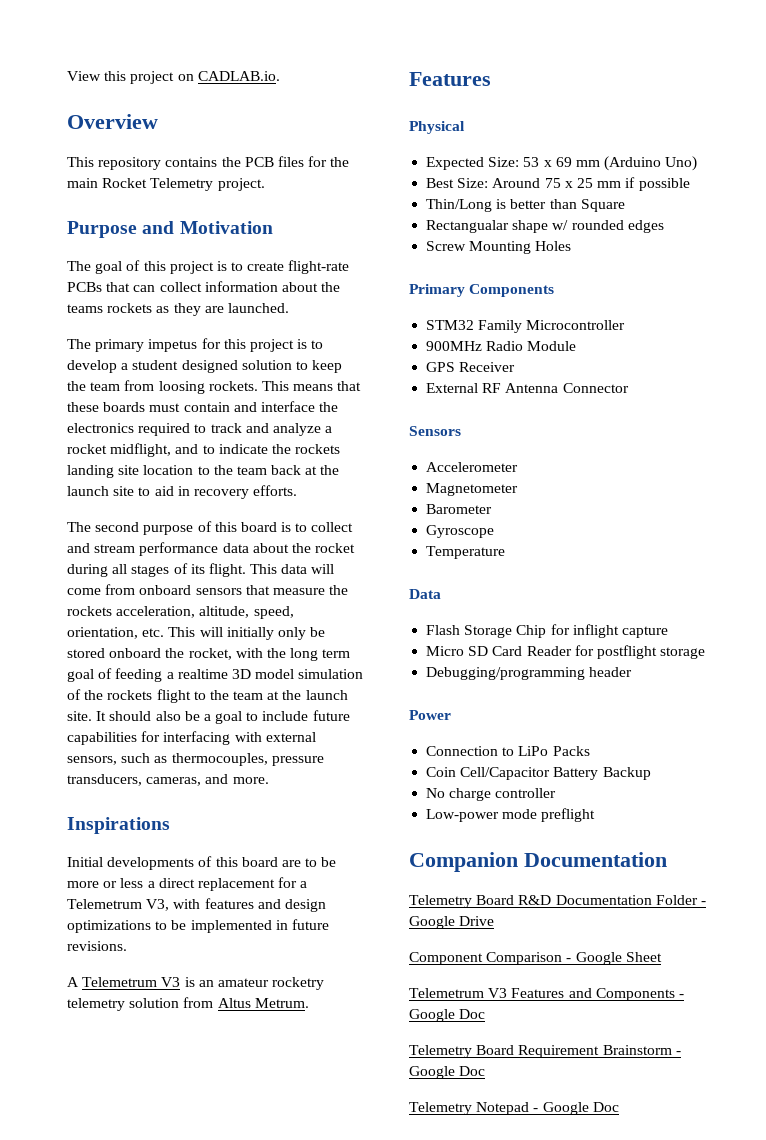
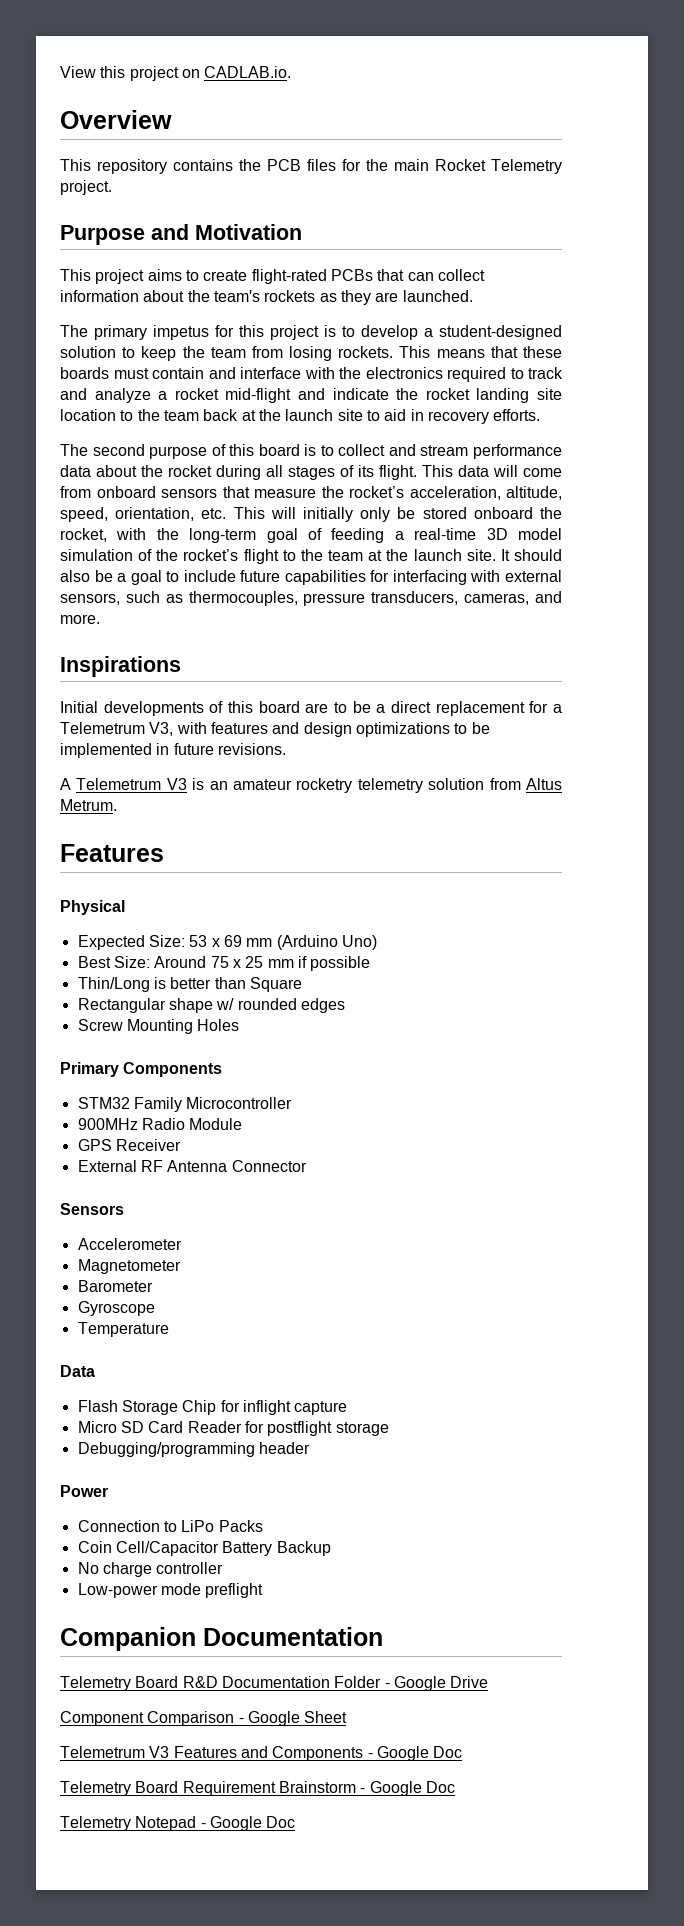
- The goal of this project is to create flight-rate PCBs that can collect information about the teams rockets as they are launched.
+ This project aims to create flight-rated PCBs that can collect information about the team's rockets as they are launched.
- The primary impetus for this project is to develop a student designed solution to keep the team from loosing rockets.
+ The primary impetus for this project is to develop a student-designed solution to keep the team from losing rockets.
- This means that these boards must contain and interface the electronics required to track and analyze a rocket midflight, and to indicate the rockets landing site location to the team back at the launch site to aid in recovery efforts.
+ This means that these boards must contain and interface with the electronics required to track and analyze a rocket mid-flight and indicate the rocket landing site location to the team back at the launch site to aid in recovery efforts.
- This data will come from onboard sensors that measure the rockets acceleration, altitude, speed, orientation, etc. This will initially only be stored onboard the rocket, with the long term goal of feeding a realtime 3D model simulation of the rockets flight to the team at the launch site.
+ This data will come from onboard sensors that measure the rocket’s acceleration, altitude, speed, orientation, etc. This will initially only be stored onboard the rocket, with the long-term goal of feeding a real-time 3D model simulation of the rocket’s flight to the team at the launch site.
- Initial developments of this board are to be more or less a direct replacement for a Telemetrum V3, with features and design optimizations to be implemented in future revisions.
+ Initial developments of this board are to be a direct replacement for a Telemetrum V3, with features and design optimizations to be implemented in future revisions.
- Rectangualar shape w/ rounded edges
+ Rectangular shape w/ rounded edges

